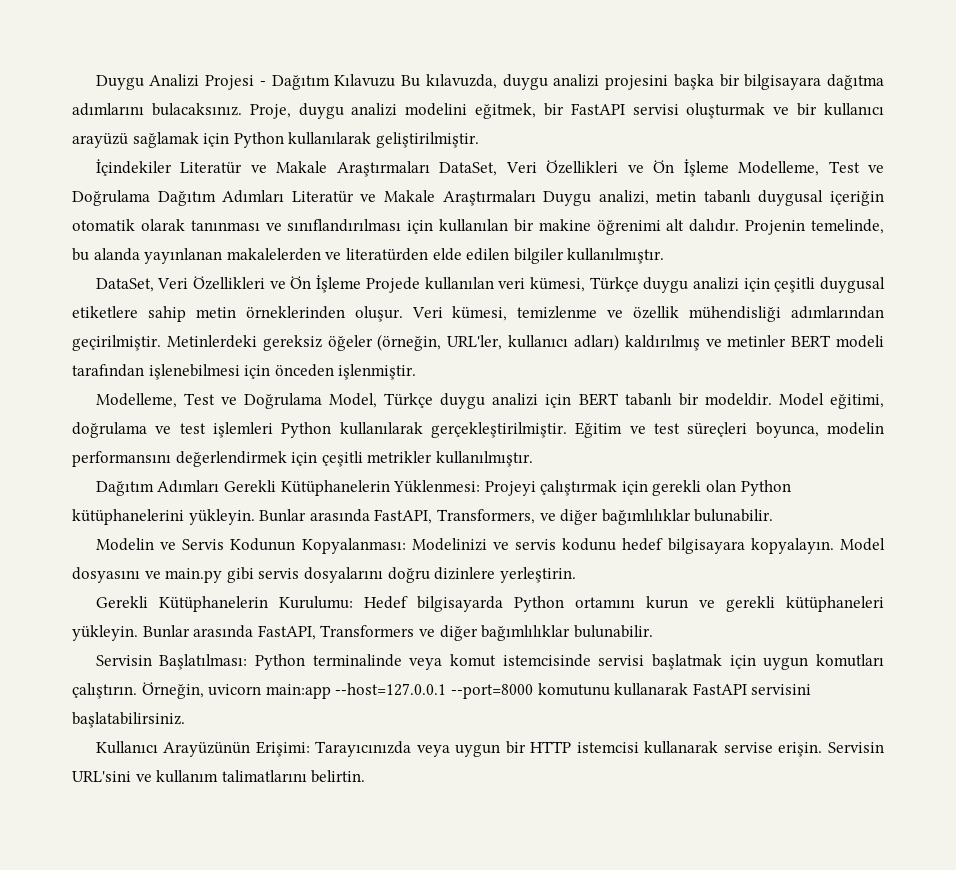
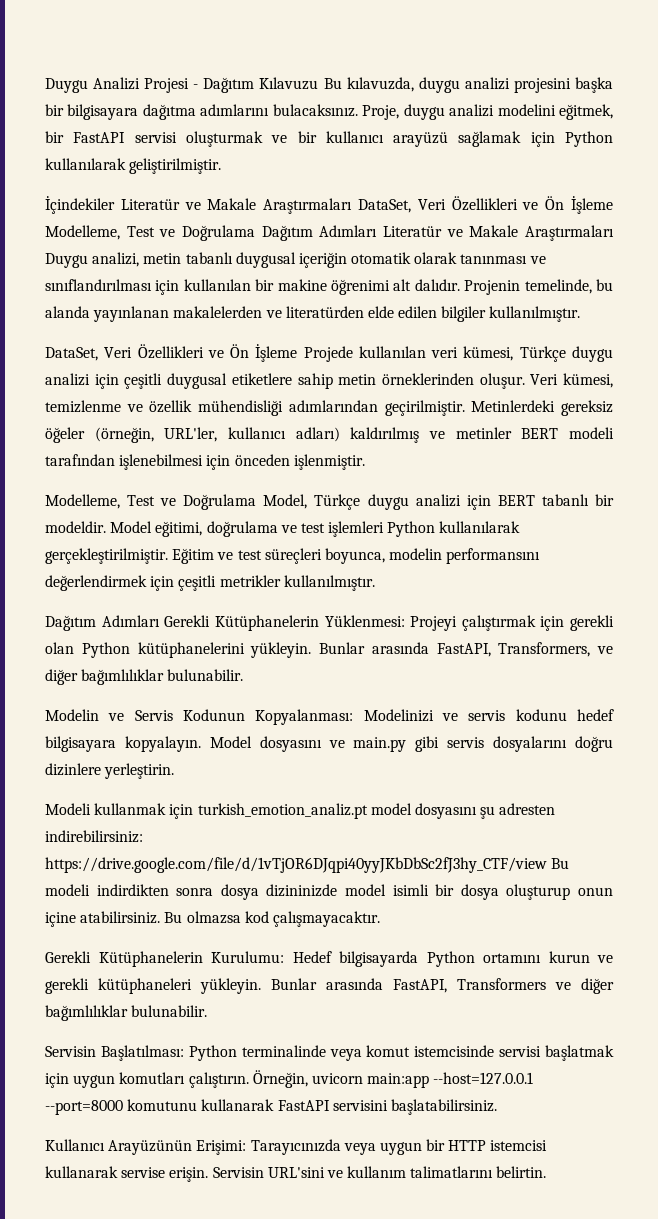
+ Modeli kullanmak için turkish_emotion_analiz.pt model dosyasını şu adresten indirebilirsiniz: https://drive.google.com/file/d/1vTjOR6DJqpi40yyJKbDbSc2fJ3hy_CTF/view Bu modeli indirdikten sonra dosya dizininizde model isimli bir dosya oluşturup onun içine atabilirsiniz. Bu olmazsa kod çalışmayacaktır.

